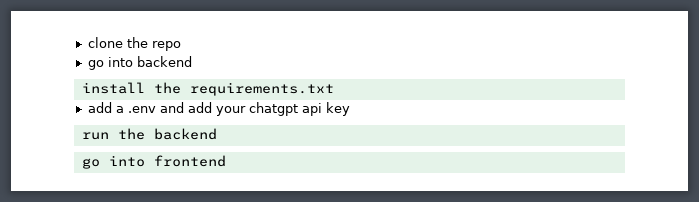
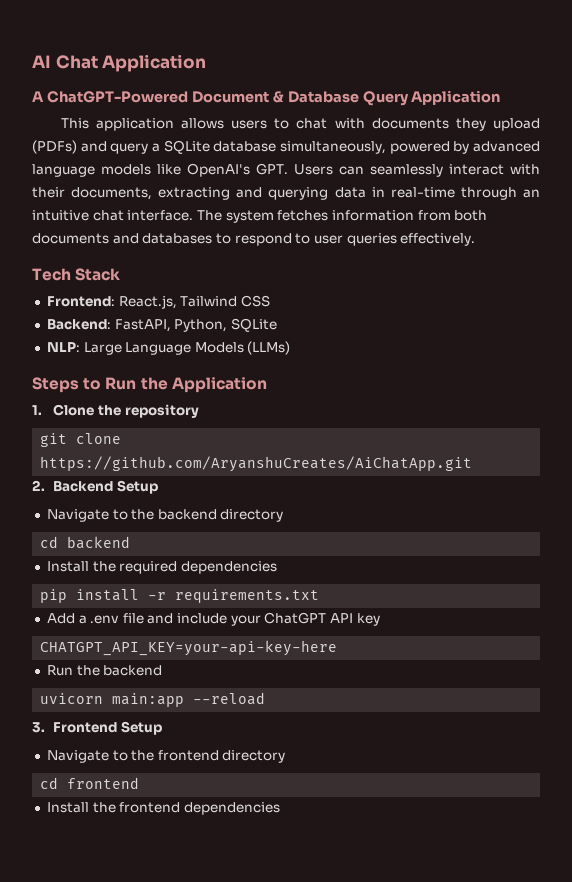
- clone the repo
- go into backend
- install the requirements.txt
+ AI Chat Application
+ A ChatGPT-Powered Document & Database Query Application
+ This application allows users to chat with documents they upload (PDFs) and query a SQLite database simultaneously, powered by advanced language models like OpenAI's GPT. Users can seamlessly interact with their documents, extracting and querying data in real-time through an intuitive chat interface. The system fetches information from both documents and databases to respond to user queries effectively.
+ Tech Stack
+ Frontend: React.js, Tailwind CSS
+ Backend: FastAPI, Python, SQLite
+ NLP: Large Language Models (LLMs)
+ Steps to Run the Application
+ 1. Clone the repository
+ git clone https://github.com/AryanshuCreates/AiChatApp.git
+ 2. Backend Setup
+ Navigate to the backend directory
+ cd backend
+ Install the required dependencies
+ pip install -r requirements.txt
- add a .env and add your chatgpt api key
+ Add a .env file and include your ChatGPT API key
- run the backend
+ CHATGPT_API_KEY=your-api-key-here
+ Run the backend
- go into frontend
+ uvicorn main:app --reload
+ 3. Frontend Setup
+ Navigate to the frontend directory
+ cd frontend
+ Install the frontend dependencies

